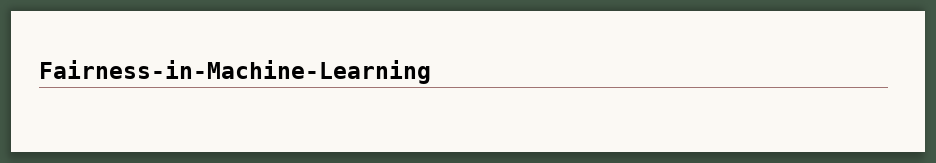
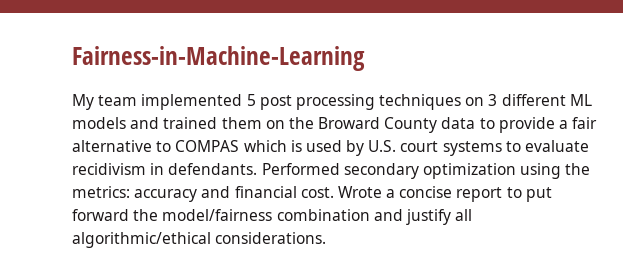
+ My team implemented 5 post processing techniques on 3 different ML models and trained them on the Broward County data to provide a fair alternative to COMPAS which is used by U.S. court systems to evaluate recidivism in defendants. Performed secondary optimization using the metrics: accuracy and financial cost. Wrote a concise report to put forward the model/fairness combination and justify all algorithmic/ethical considerations.

